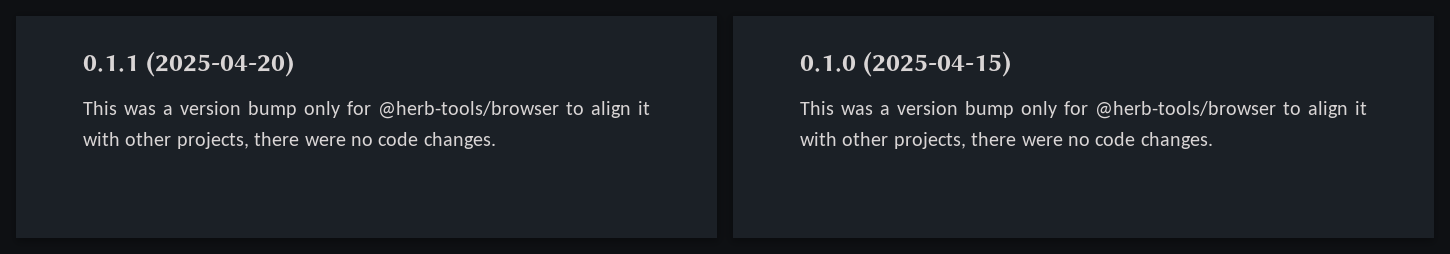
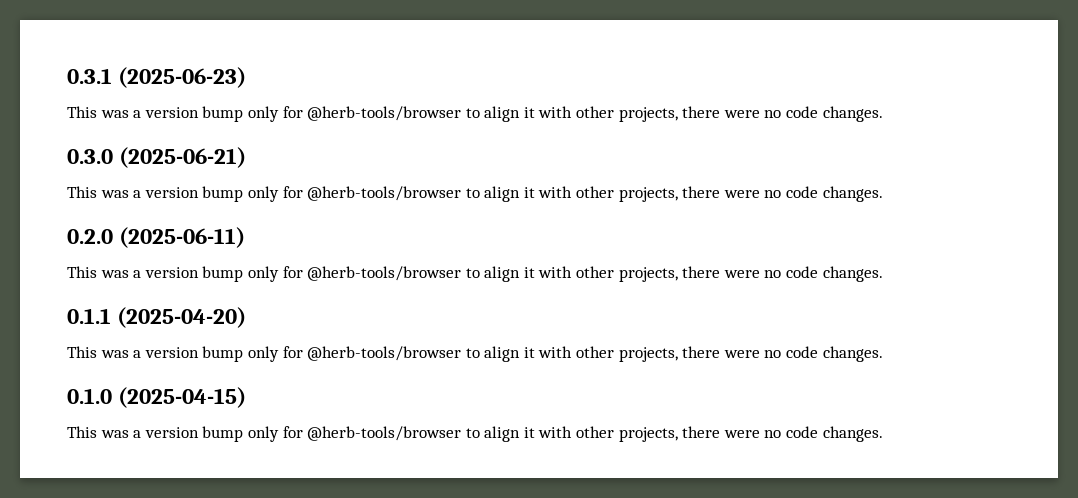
+ 0.3.1 (2025-06-23)
+ This was a version bump only for @herb-tools/browser to align it with other projects, there were no code changes.
+ 0.3.0 (2025-06-21)
+ This was a version bump only for @herb-tools/browser to align it with other projects, there were no code changes.
+ 0.2.0 (2025-06-11)
+ This was a version bump only for @herb-tools/browser to align it with other projects, there were no code changes.

